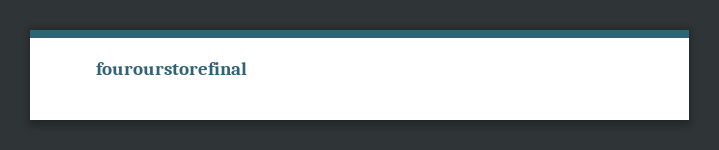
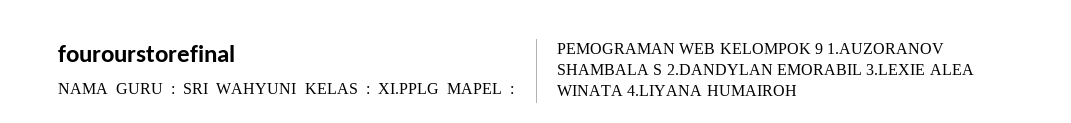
+ NAMA GURU : SRI WAHYUNI KELAS : XI.PPLG MAPEL : PEMOGRAMAN WEB KELOMPOK 9 1.AUZORANOV SHAMBALA S 2.DANDYLAN EMORABIL 3.LEXIE ALEA WINATA 4.LIYANA HUMAIROH

